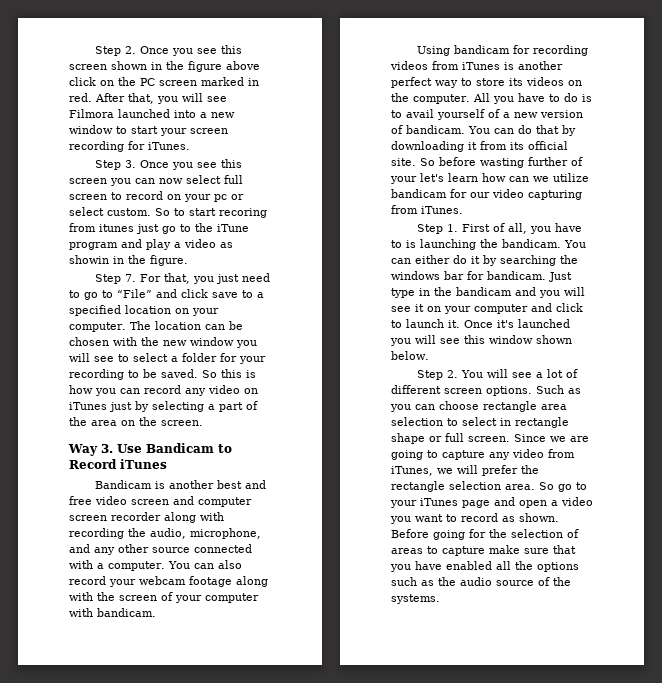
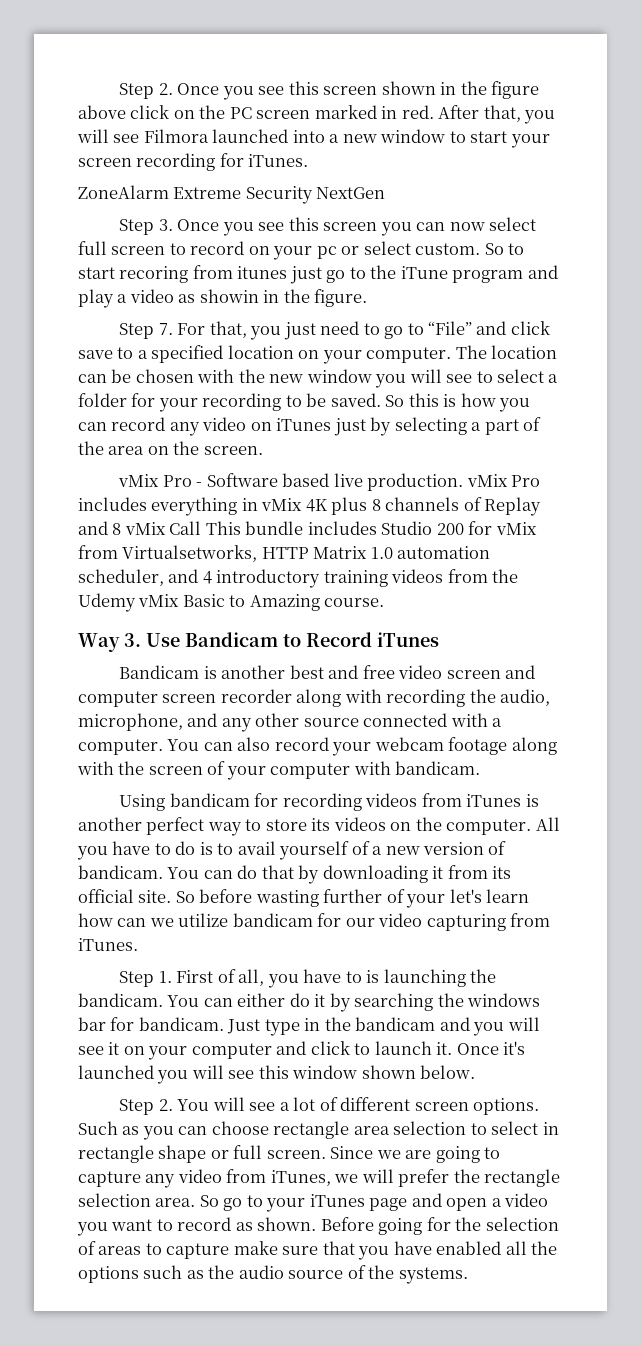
+ ZoneAlarm Extreme Security NextGen
+ vMix Pro - Software based live production. vMix Pro includes everything in vMix 4K plus 8 channels of Replay and 8 vMix Call This bundle includes Studio 200 for vMix from Virtualsetworks, HTTP Matrix 1.0 automation scheduler, and 4 introductory training videos from the Udemy vMix Basic to Amazing course.

